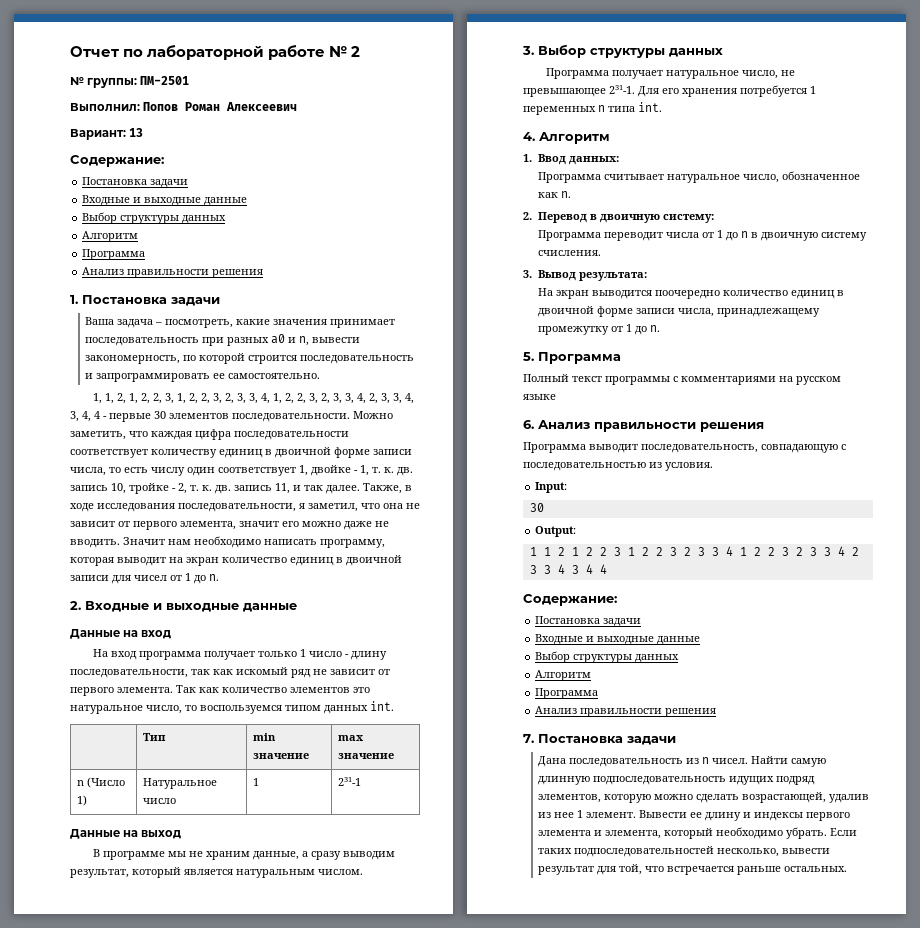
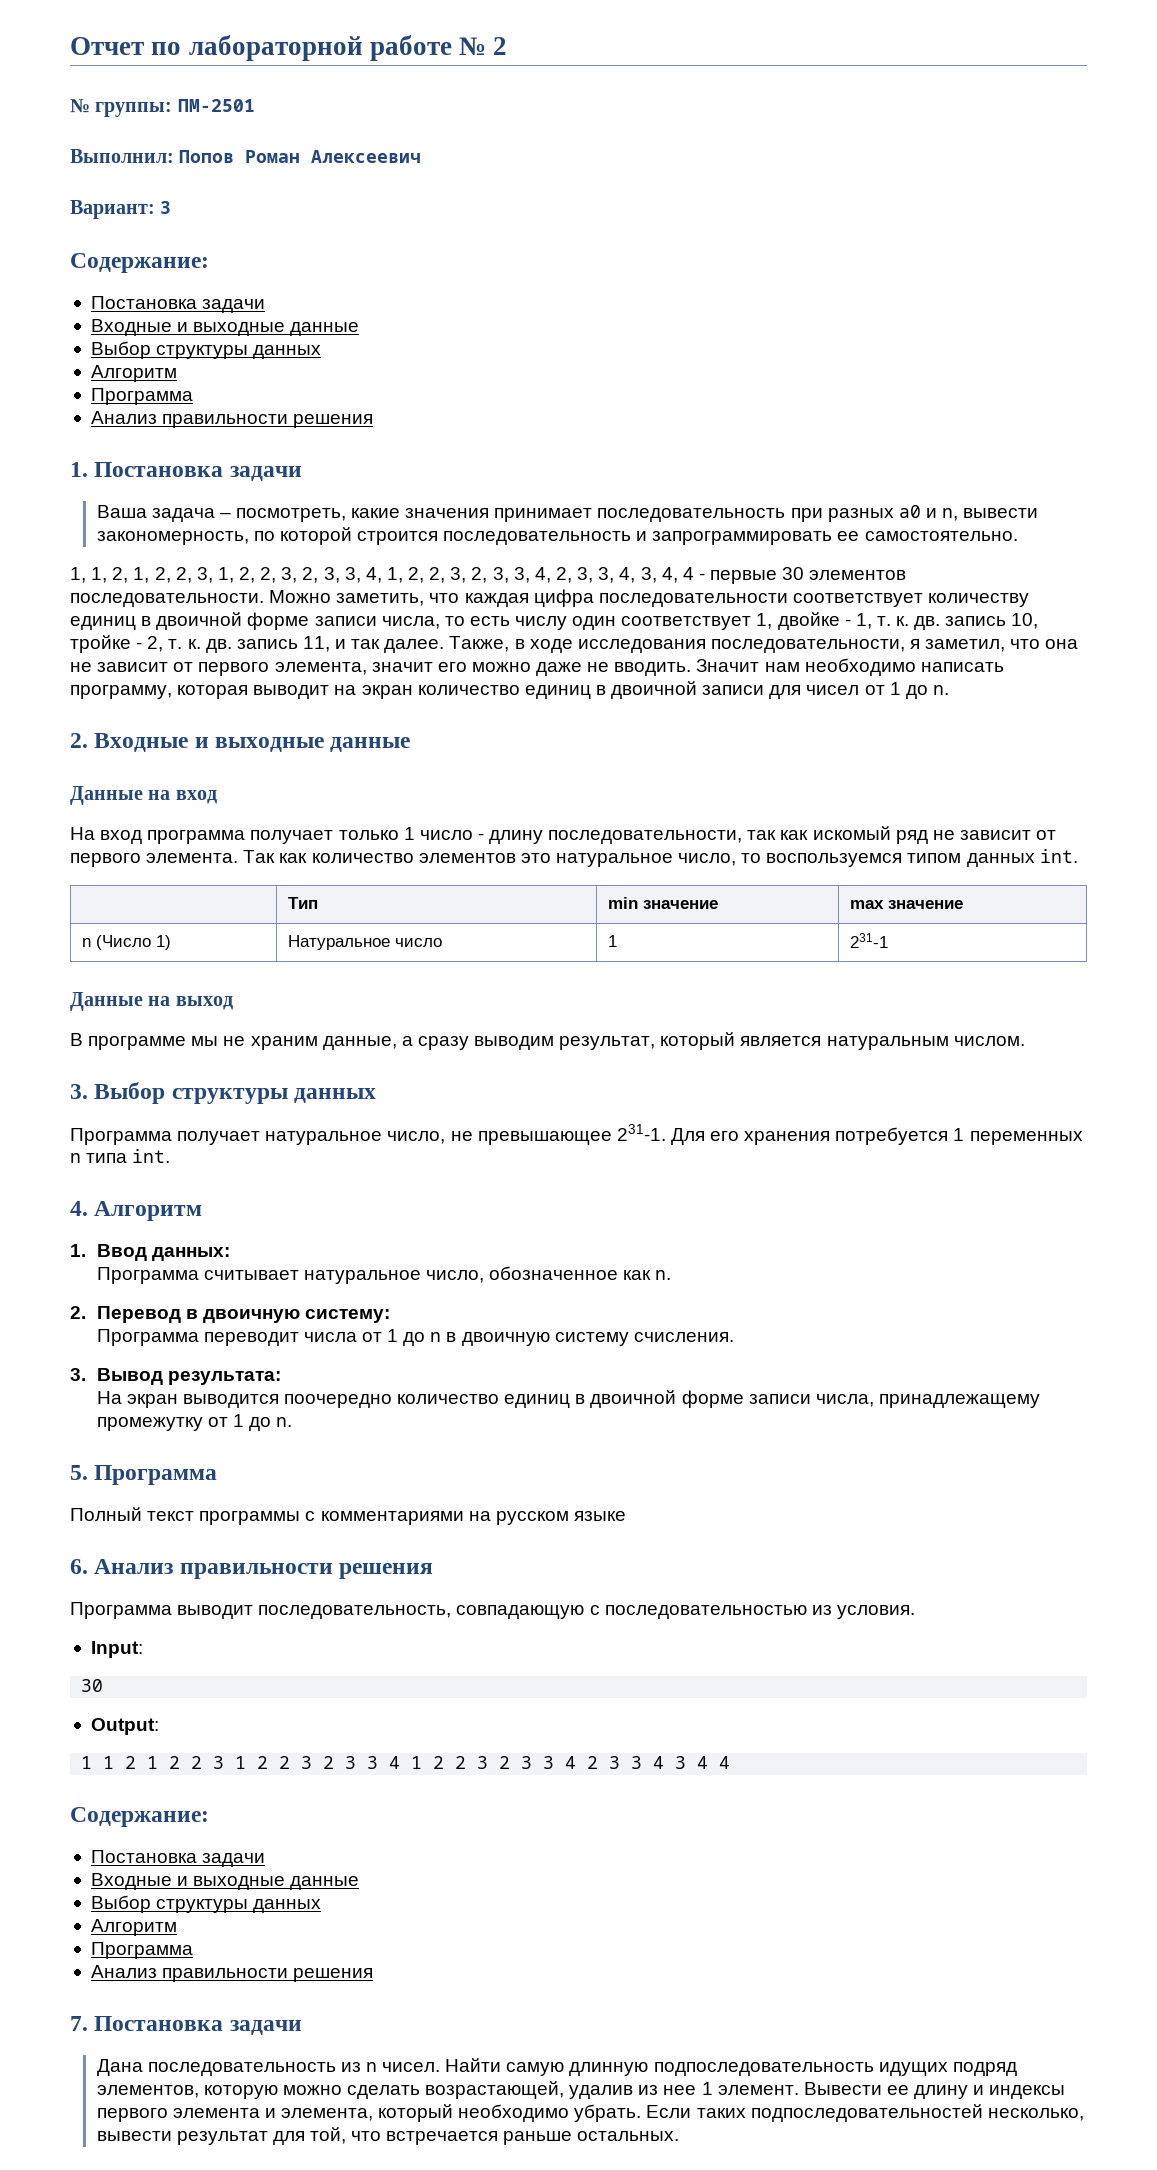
- Вариант: 13
+ Вариант: 3

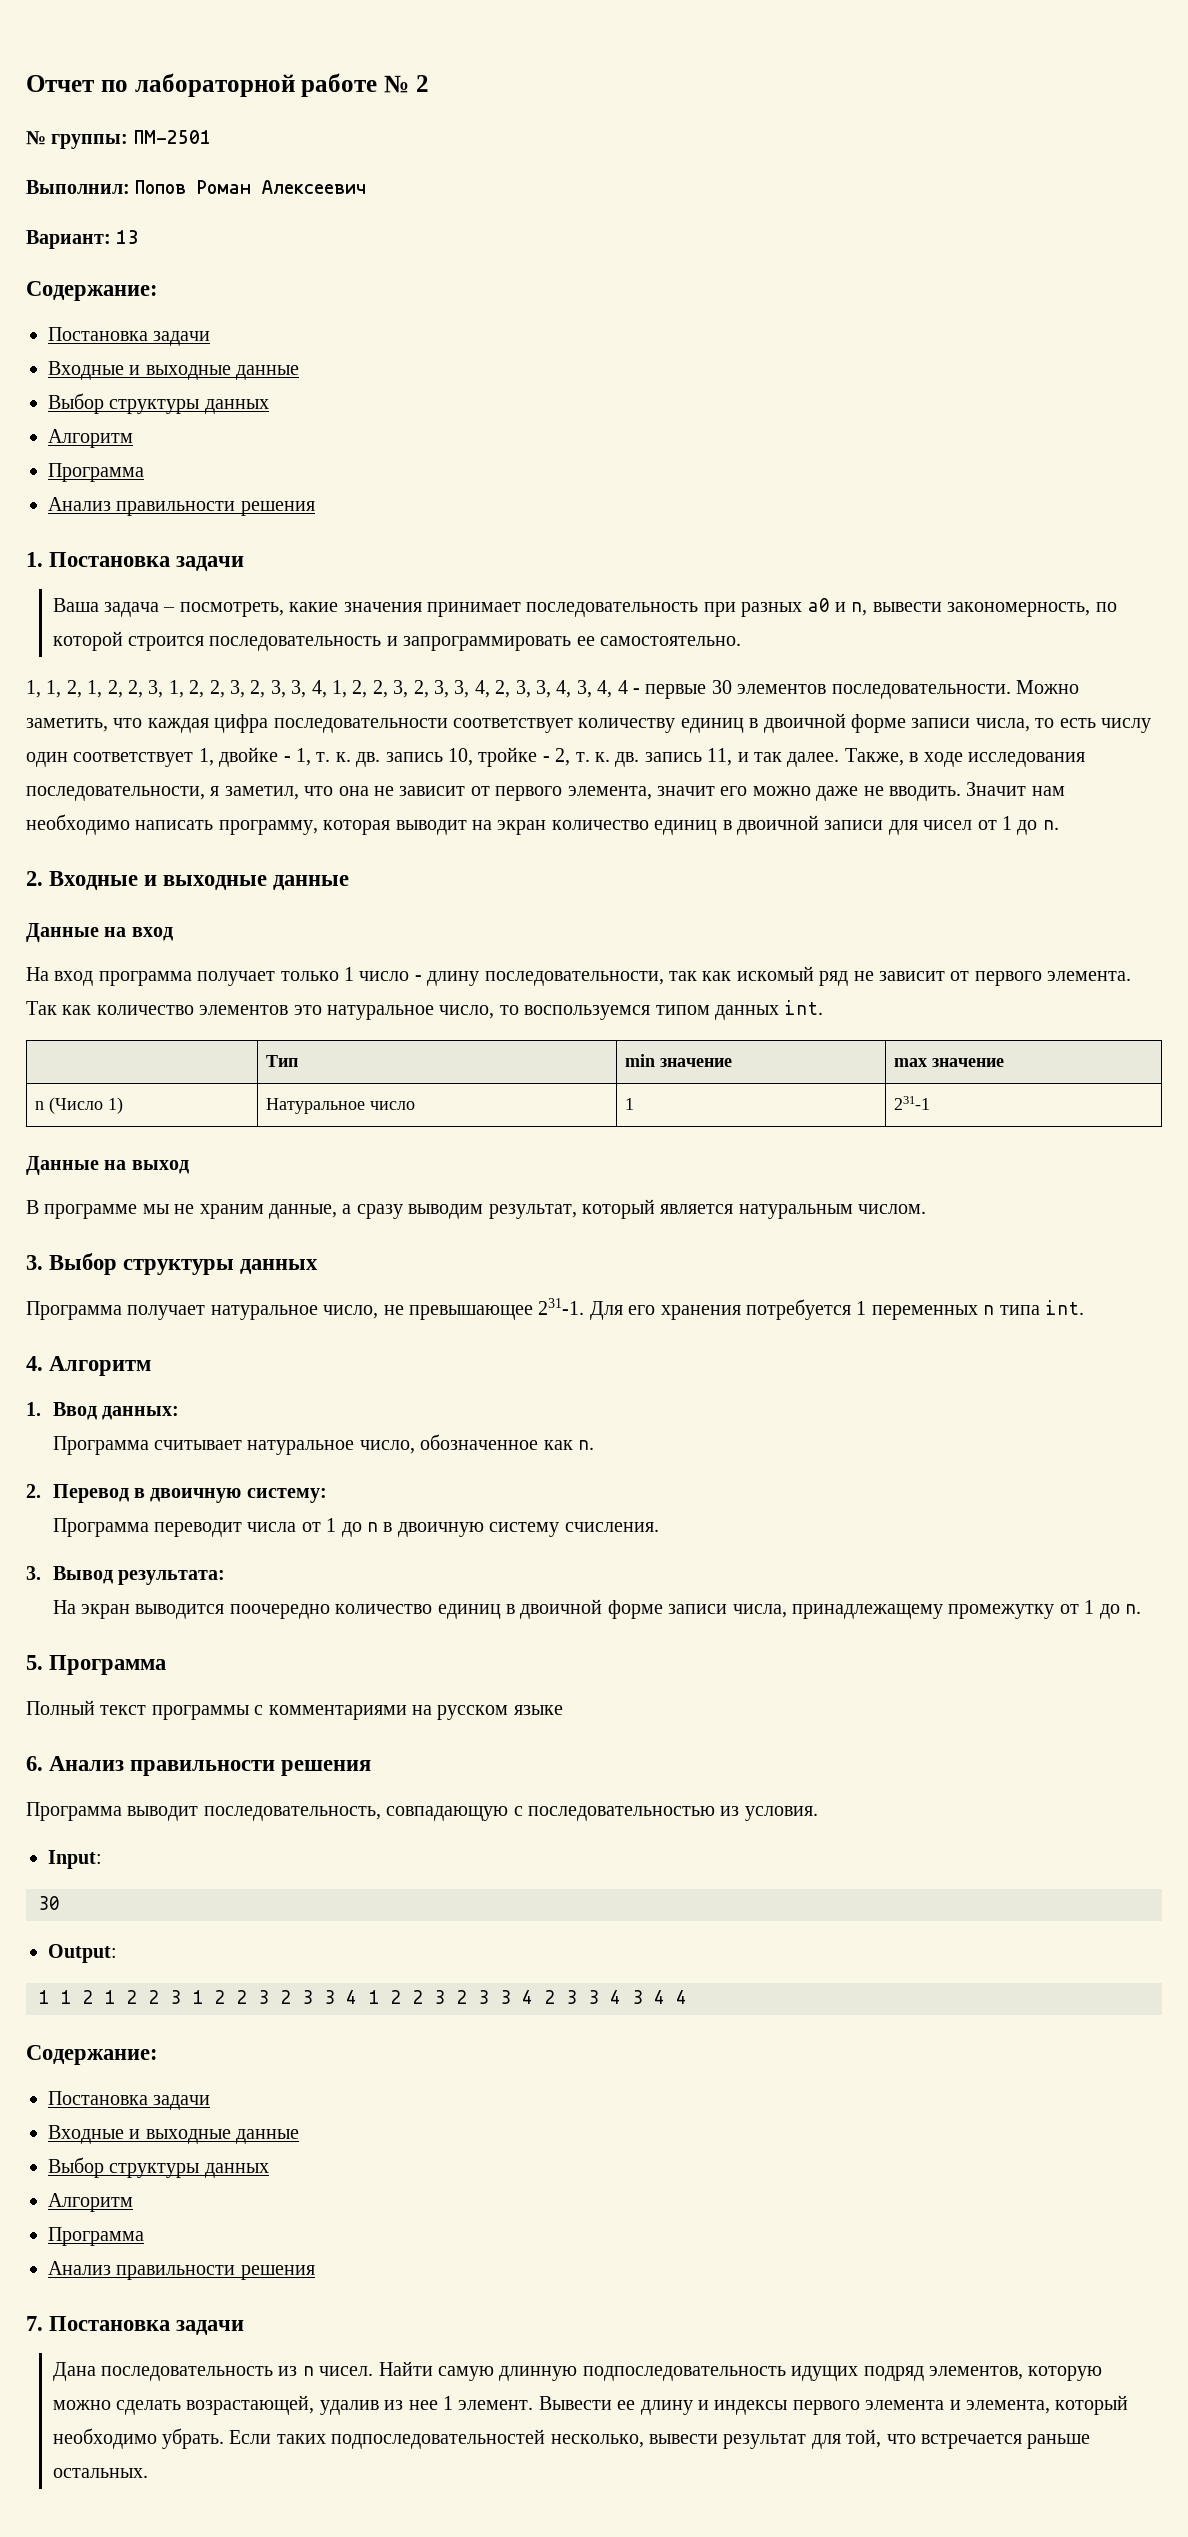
- Вариант: 3
+ Вариант: 13

